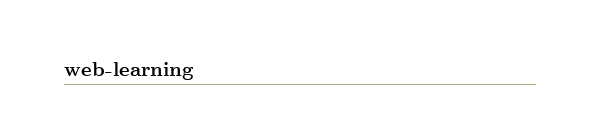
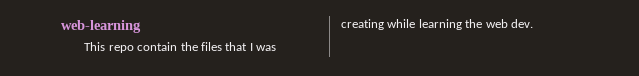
+ This repo contain the files that I was creating while learning the web dev.

